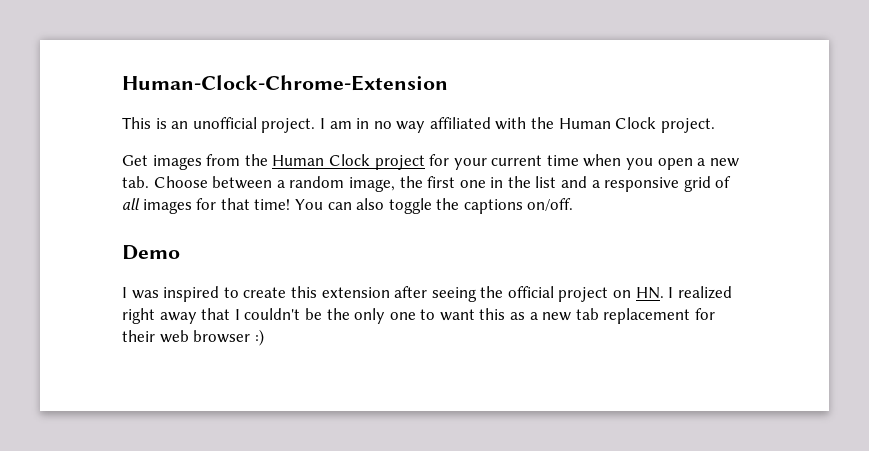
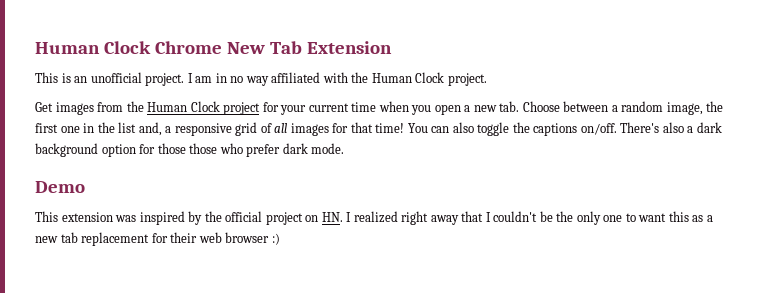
- Human-Clock-Chrome-Extension
+ Human Clock Chrome New Tab Extension
- Get images from the Human Clock project for your current time when you open a new tab. Choose between a random image, the first one in the list and a responsive grid of all images for that time!
+ Get images from the Human Clock project for your current time when you open a new tab. Choose between a random image, the first one in the list and, a responsive grid of all images for that time!
- You can also toggle the captions on/off.
+ You can also toggle the captions on/off. There's also a dark background option for those those who prefer dark mode.
  Demo
- I was inspired to create this extension after seeing the official project on HN. I realized right away that I couldn't be the only one to want this as a new tab replacement for their web browser :)
+ This extension was inspired by the official project on HN. I realized right away that I couldn't be the only one to want this as a new tab replacement for their web browser :)

